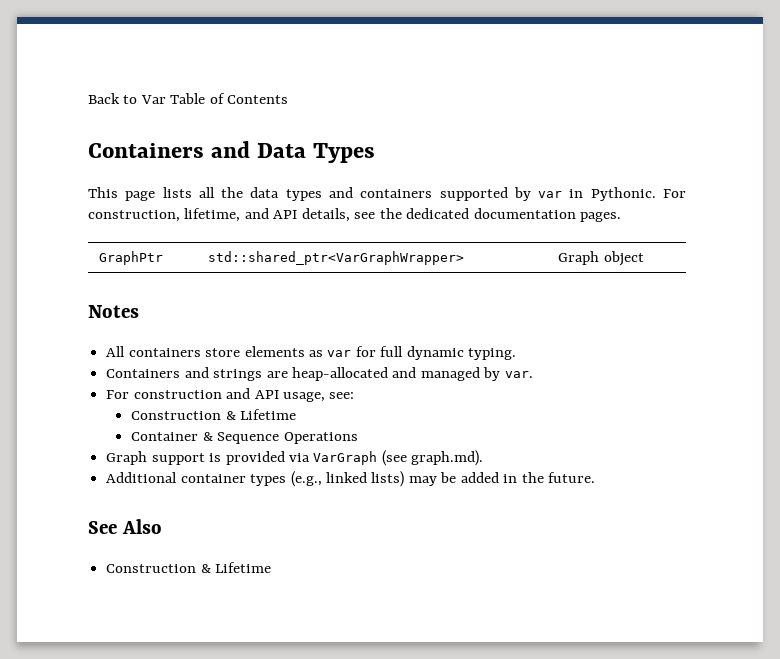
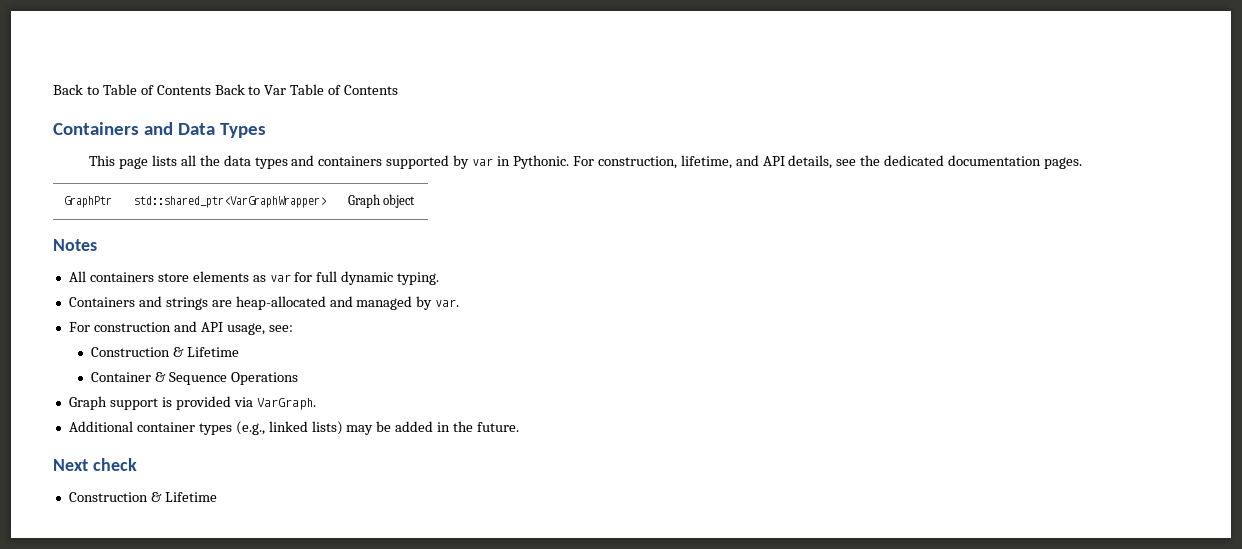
- Back to Var Table of Contents
+ Back to Table of Contents Back to Var Table of Contents
- Graph support is provided via VarGraph (see graph.md).
+ Graph support is provided via VarGraph.
- See Also
+ Next check

